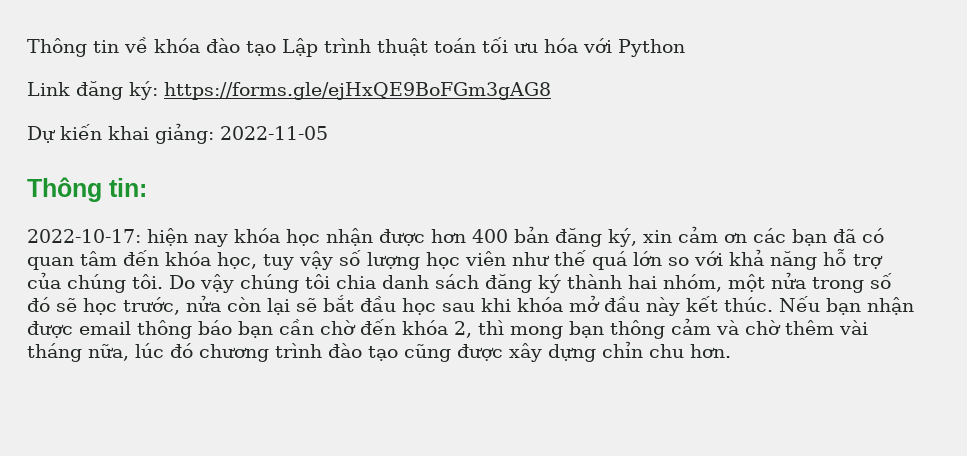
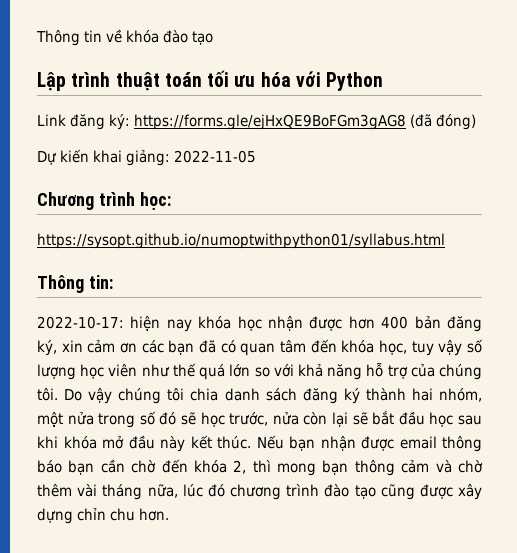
- Thông tin về khóa đào tạo Lập trình thuật toán tối ưu hóa với Python
+ Thông tin về khóa đào tạo
+ Lập trình thuật toán tối ưu hóa với Python
- Link đăng ký: https://forms.gle/ejHxQE9BoFGm3gAG8
+ Link đăng ký: https://forms.gle/ejHxQE9BoFGm3gAG8 (đã đóng)
+ Chương trình học:
+ https://sysopt.github.io/numoptwithpython01/syllabus.html

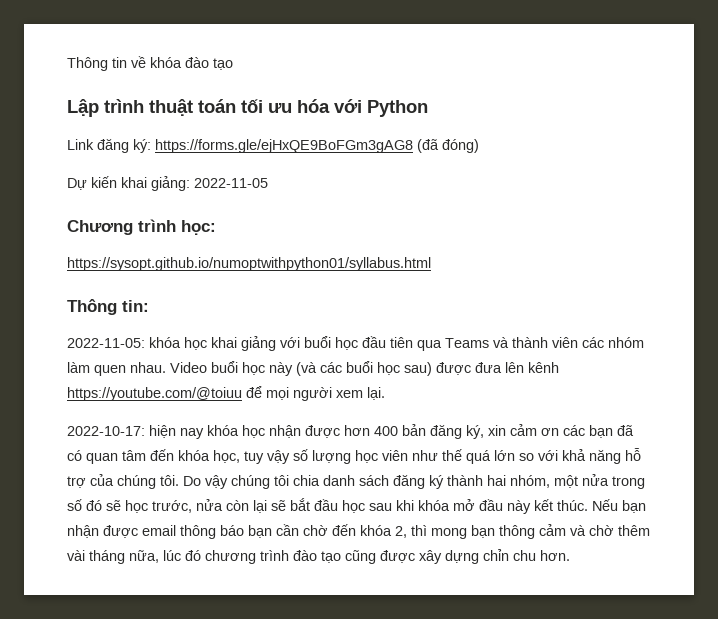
+ 2022-11-05: khóa học khai giảng với buổi học đầu tiên qua Teams và thành viên các nhóm làm quen nhau. Video buổi học này (và các buổi học sau) được đưa lên kênh https://youtube.com/@toiuu để mọi người xem lại.

